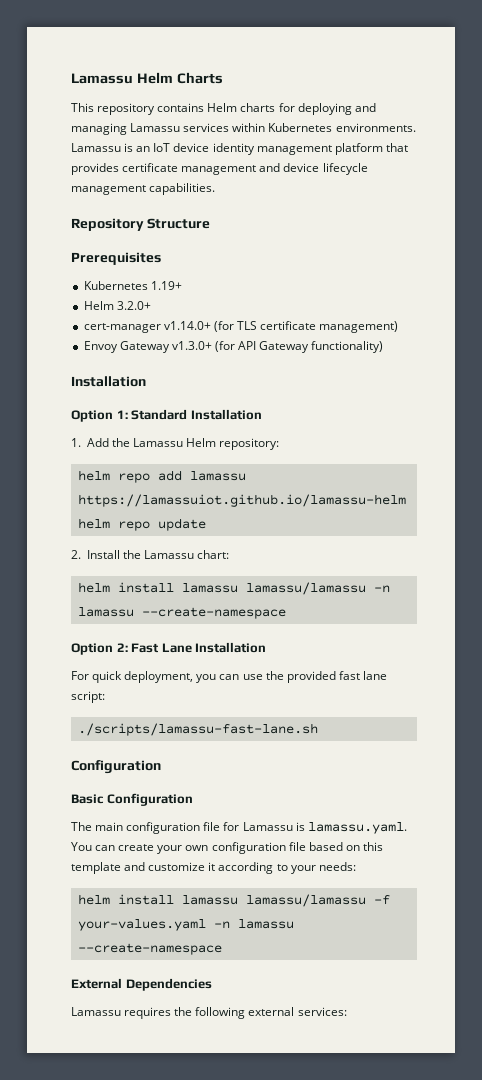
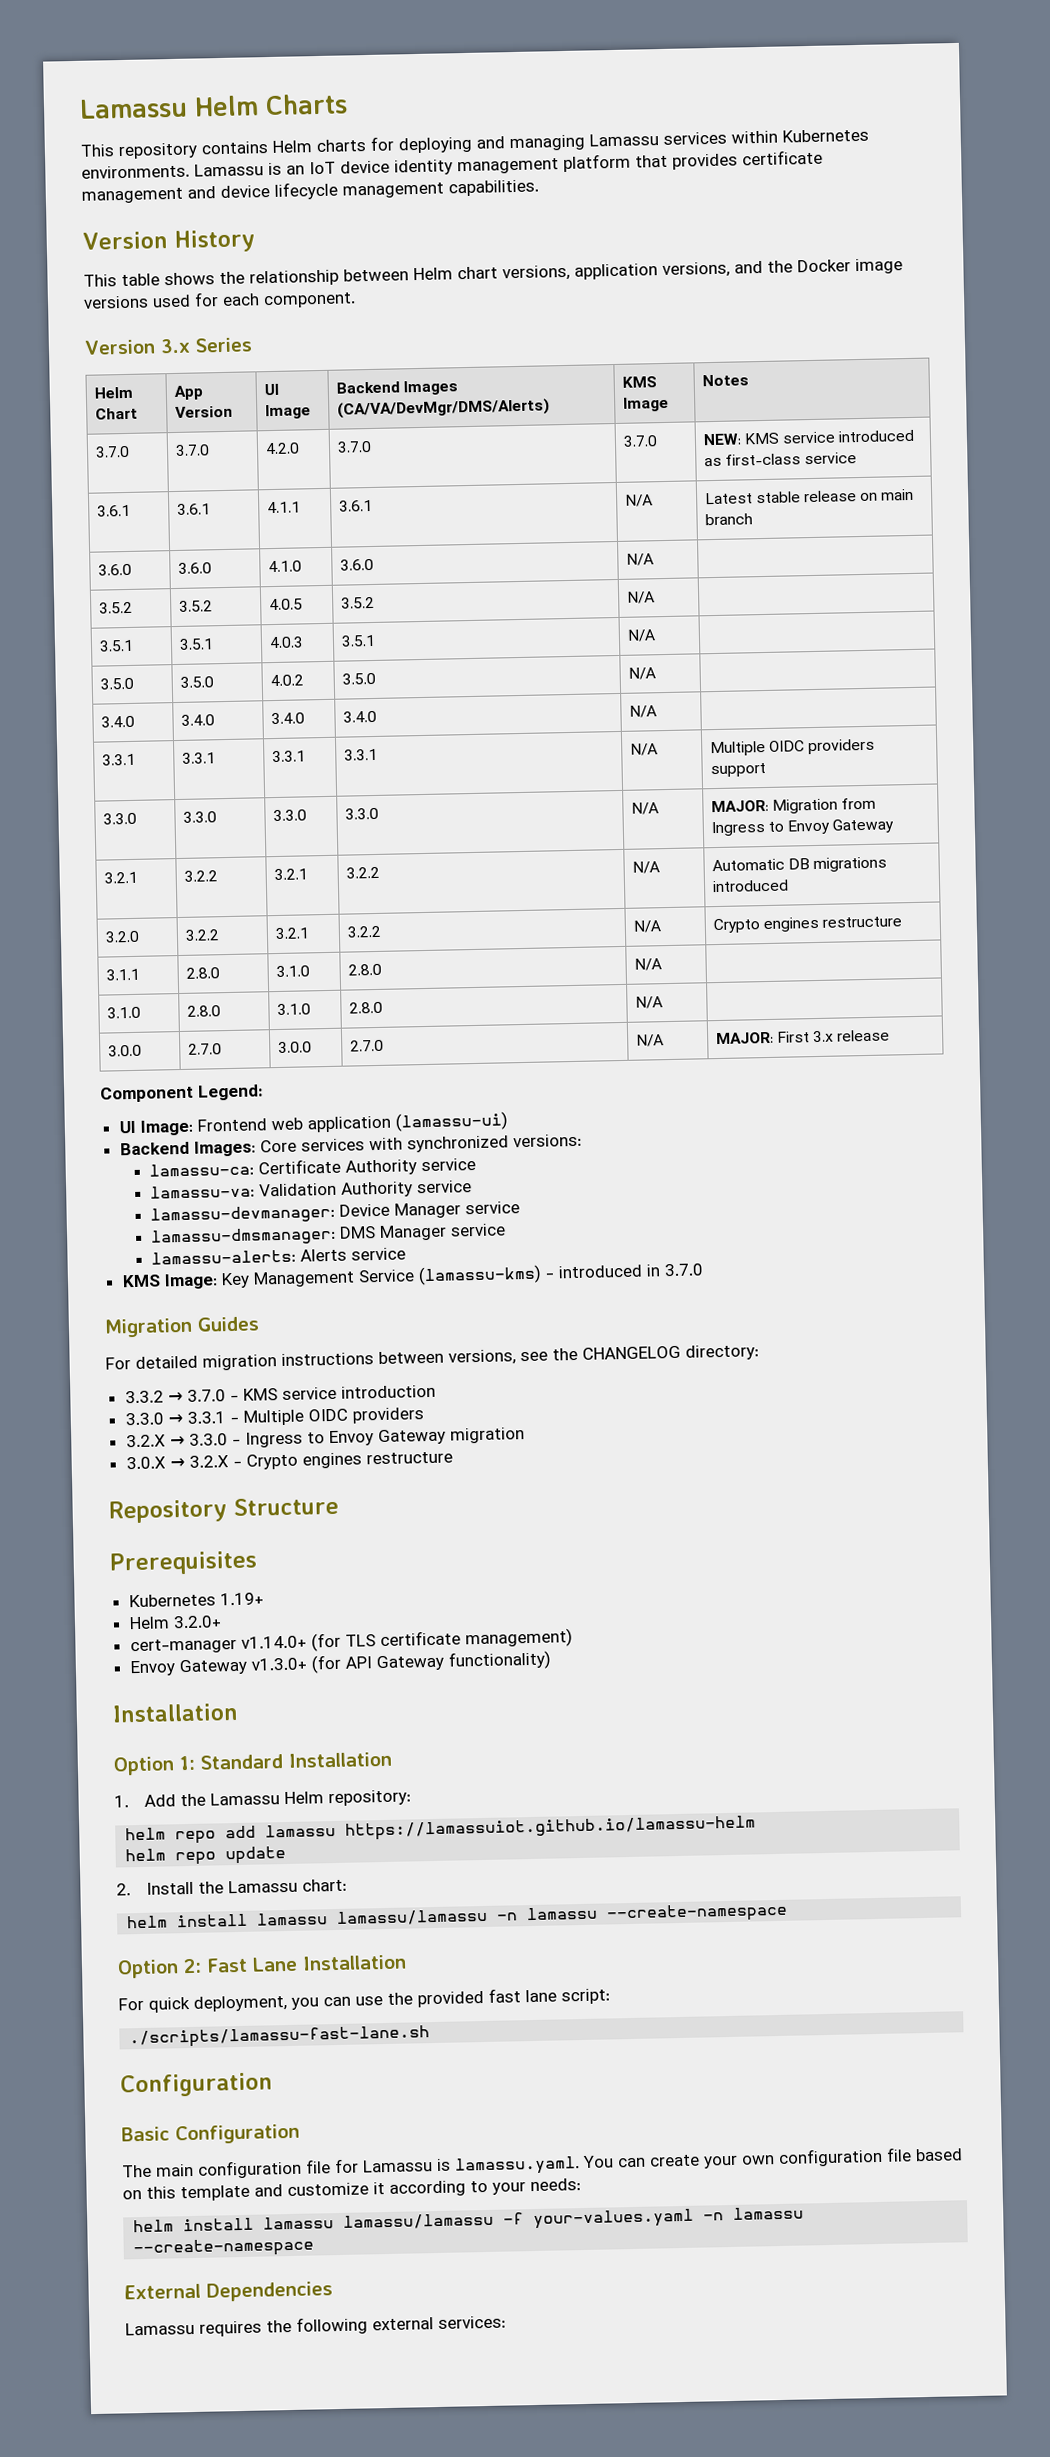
+ Version History
+ This table shows the relationship between Helm chart versions, application versions, and the Docker image versions used for each component.
+ Version 3.x Series
+ Helm Chart | App Version | UI Image | Backend Images (CA/VA/DevMgr/DMS/Alerts) | KMS Image | Notes
+ 3.7.0 | 3.7.0 | 4.2.0 | 3.7.0 | 3.7.0 | NEW: KMS service introduced as first-class service
+ 3.6.1 | 3.6.1 | 4.1.1 | 3.6.1 | N/A | Latest stable release on main branch
+ 3.6.0 | 3.6.0 | 4.1.0 | 3.6.0 | N/A |
+ 3.5.2 | 3.5.2 | 4.0.5 | 3.5.2 | N/A |
+ 3.5.1 | 3.5.1 | 4.0.3 | 3.5.1 | N/A |
+ 3.5.0 | 3.5.0 | 4.0.2 | 3.5.0 | N/A |
+ 3.4.0 | 3.4.0 | 3.4.0 | 3.4.0 | N/A |
+ 3.3.1 | 3.3.1 | 3.3.1 | 3.3.1 | N/A | Multiple OIDC providers support
+ 3.3.0 | 3.3.0 | 3.3.0 | 3.3.0 | N/A | MAJOR: Migration from Ingress to Envoy Gateway
+ 3.2.1 | 3.2.2 | 3.2.1 | 3.2.2 | N/A | Automatic DB migrations introduced
+ 3.2.0 | 3.2.2 | 3.2.1 | 3.2.2 | N/A | Crypto engines restructure
+ 3.1.1 | 2.8.0 | 3.1.0 | 2.8.0 | N/A |
+ 3.1.0 | 2.8.0 | 3.1.0 | 2.8.0 | N/A |
+ 3.0.0 | 2.7.0 | 3.0.0 | 2.7.0 | N/A | MAJOR: First 3.x release
+ Component Legend:
+ UI Image: Frontend web application (lamassu-ui)
+ Backend Images: Core services with synchronized versions:
+ lamassu-ca: Certificate Authority service
+ lamassu-va: Validation Authority service
+ lamassu-devmanager: Device Manager service
+ lamassu-dmsmanager: DMS Manager service
+ lamassu-alerts: Alerts service
+ KMS Image: Key Management Service (lamassu-kms) - introduced in 3.7.0
+ Migration Guides
+ For detailed migration instructions between versions, see the CHANGELOG directory:
+ 3.3.2 → 3.7.0 - KMS service introduction
+ 3.3.0 → 3.3.1 - Multiple OIDC providers
+ 3.2.X → 3.3.0 - Ingress to Envoy Gateway migration
+ 3.0.X → 3.2.X - Crypto engines restructure

